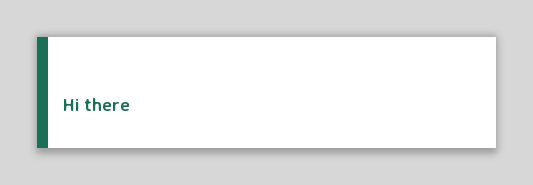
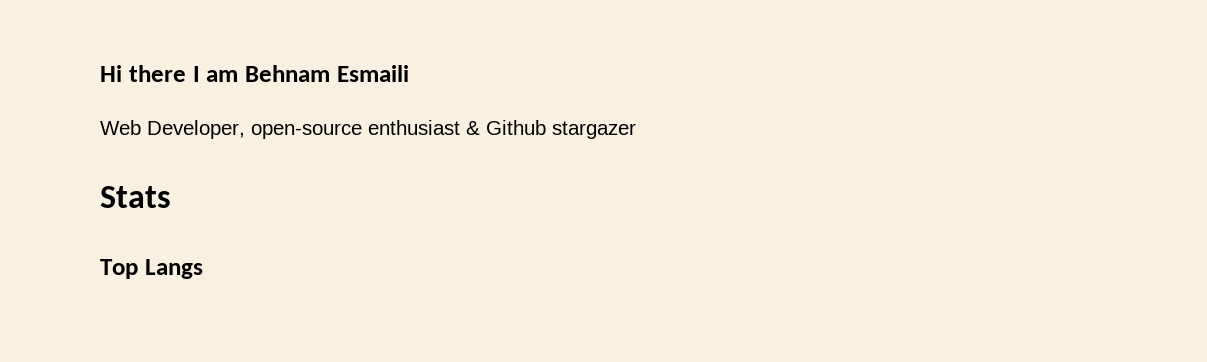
- Hi there
+ Hi there I am Behnam Esmaili
+ Web Developer, open-source enthusiast & Github stargazer
+ Stats
+ Top Langs

